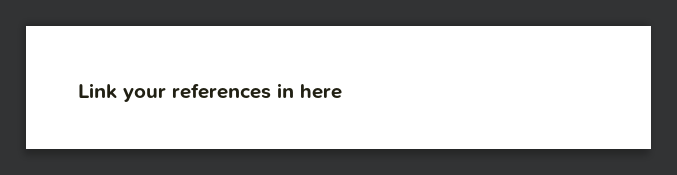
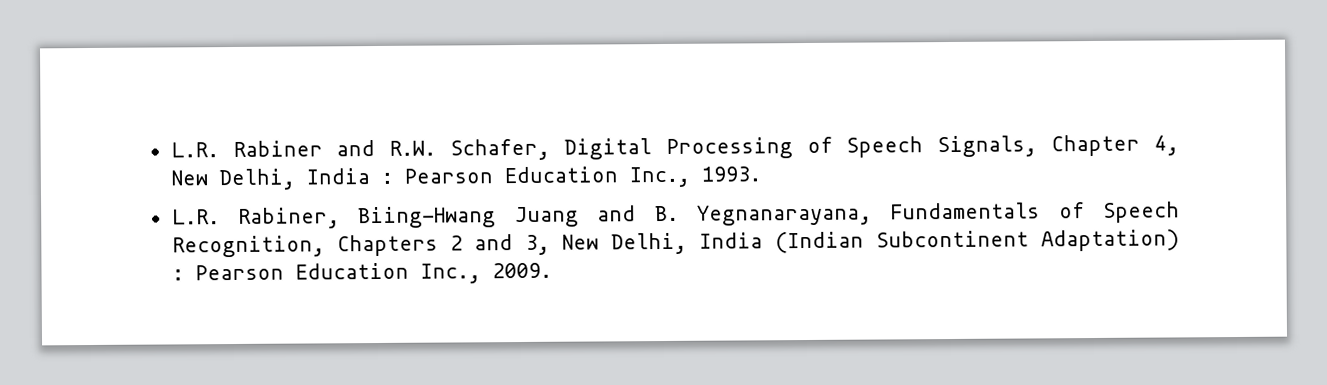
- Link your references in here
+ L.R. Rabiner and R.W. Schafer, Digital Processing of Speech Signals, Chapter 4, New Delhi, India : Pearson Education Inc., 1993.
+ L.R. Rabiner, Biing-Hwang Juang and B. Yegnanarayana, Fundamentals of Speech Recognition, Chapters 2 and 3, New Delhi, India (Indian Subcontinent Adaptation) : Pearson Education Inc., 2009.

